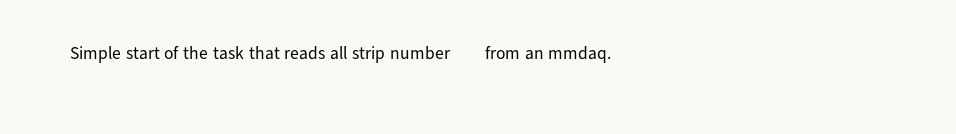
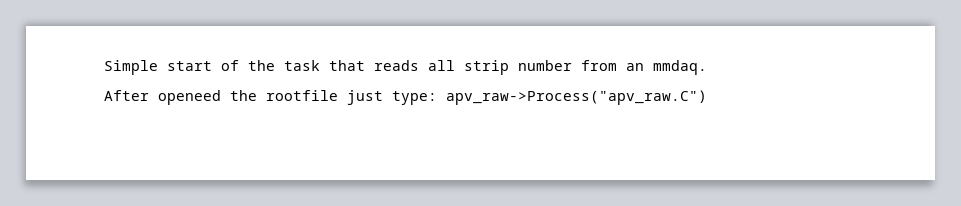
+ After openeed the rootfile just type: apv_raw->Process("apv_raw.C")

